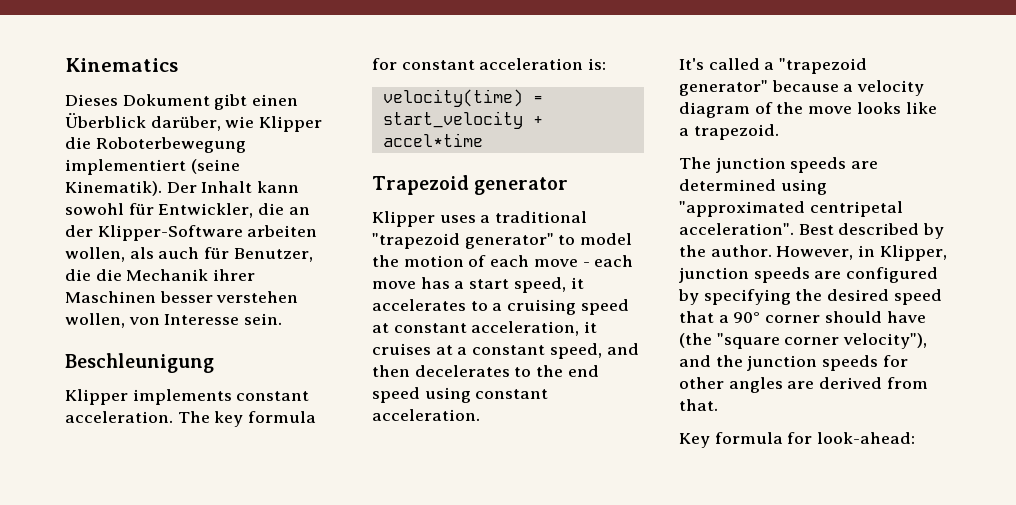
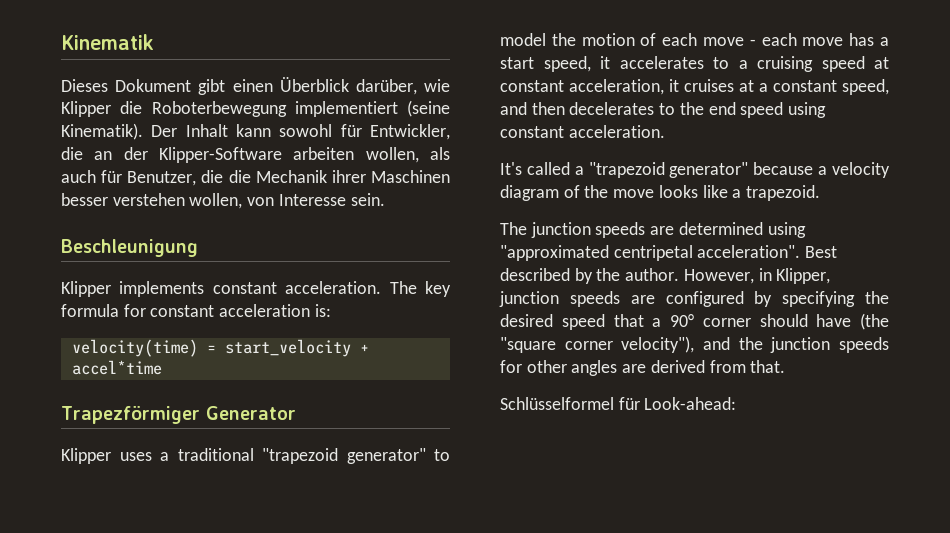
- Kinematics
+ Kinematik
- Trapezoid generator
+ Trapezförmiger Generator
- Key formula for look-ahead:
+ Schlüsselformel für Look-ahead:

